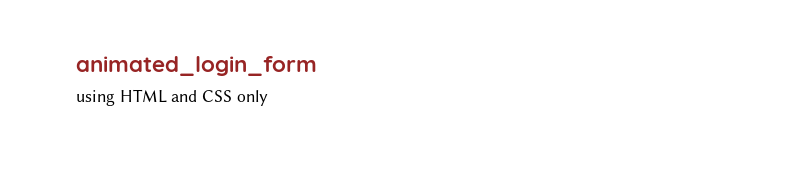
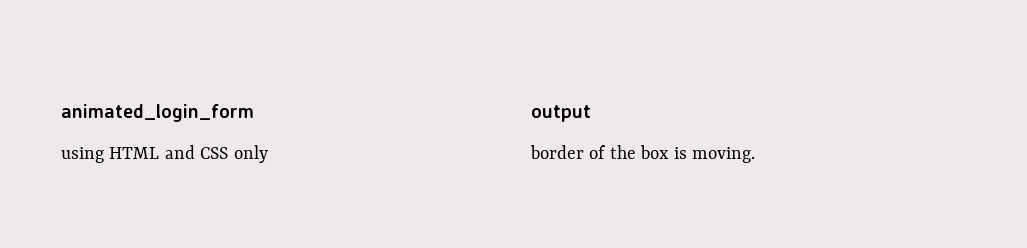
+ output
+ border of the box is moving.

